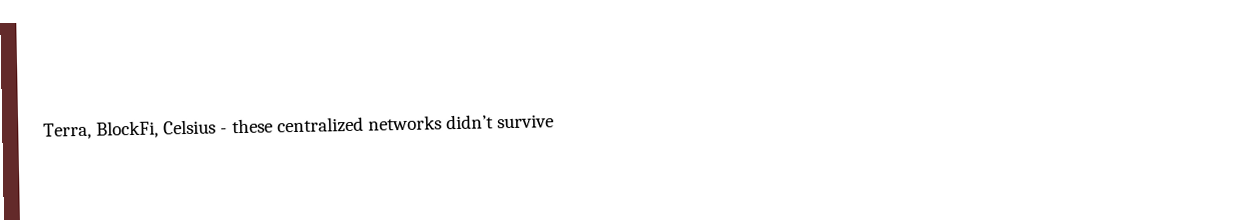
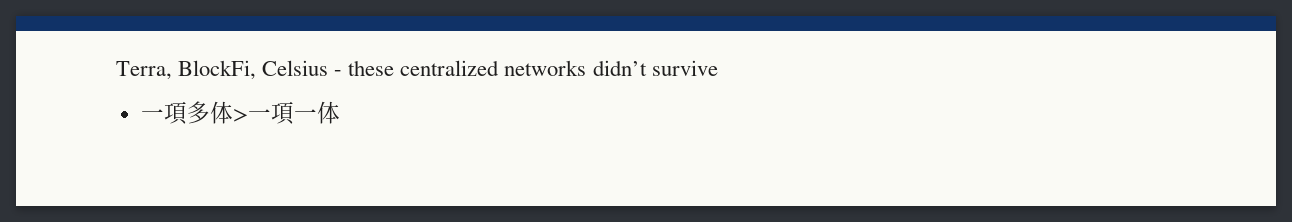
+ 一項多体>一項一体

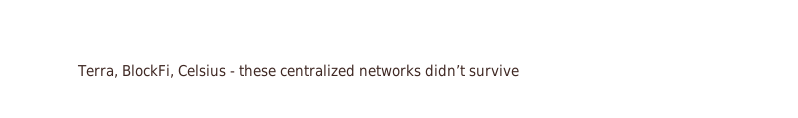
- 一項多体>一項一体

